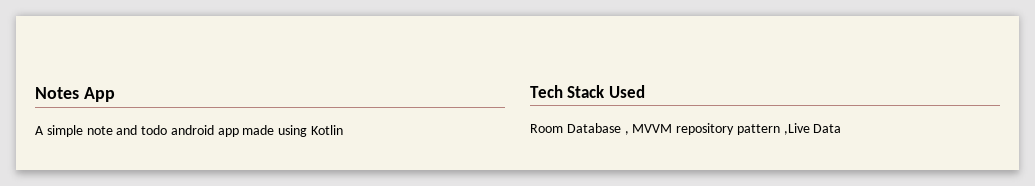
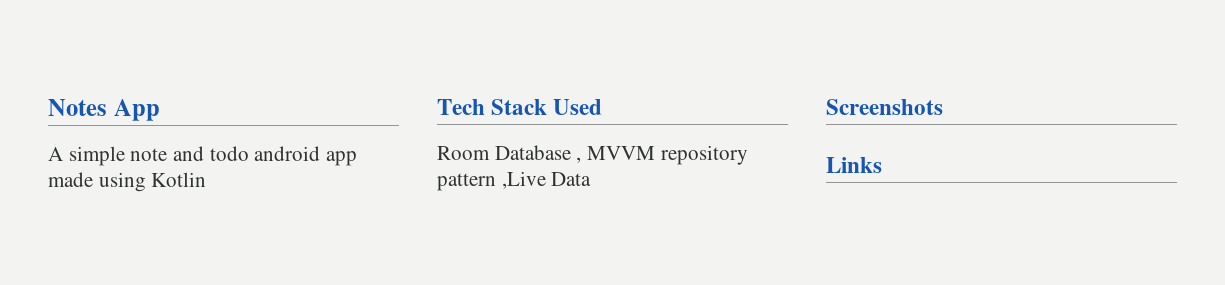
+ Screenshots
+ Links

